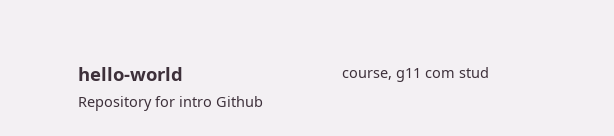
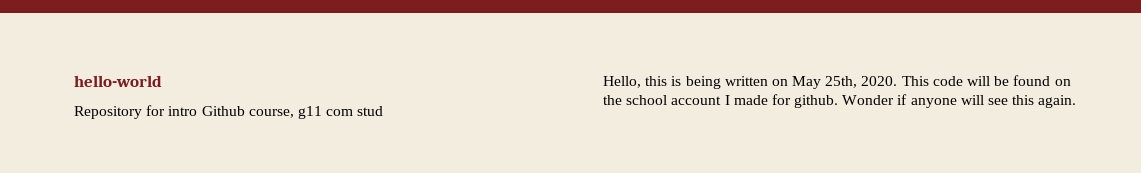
+ Hello, this is being written on May 25th, 2020. This code will be found on the school account I made for github. Wonder if anyone will see this again.

